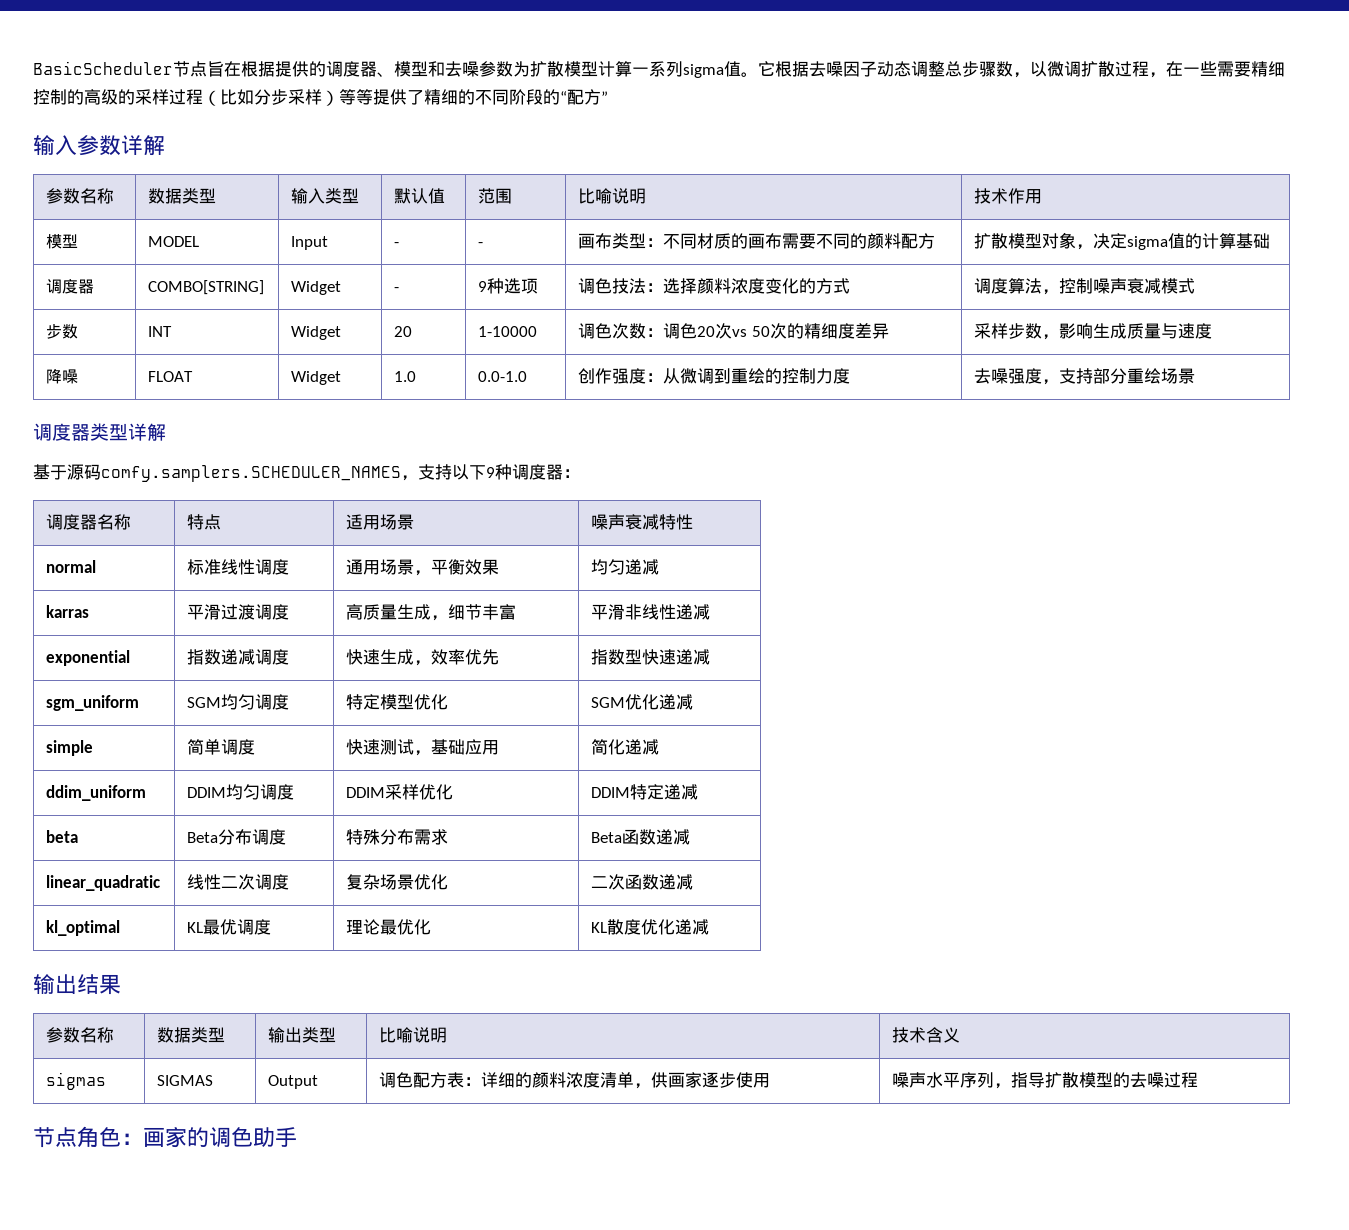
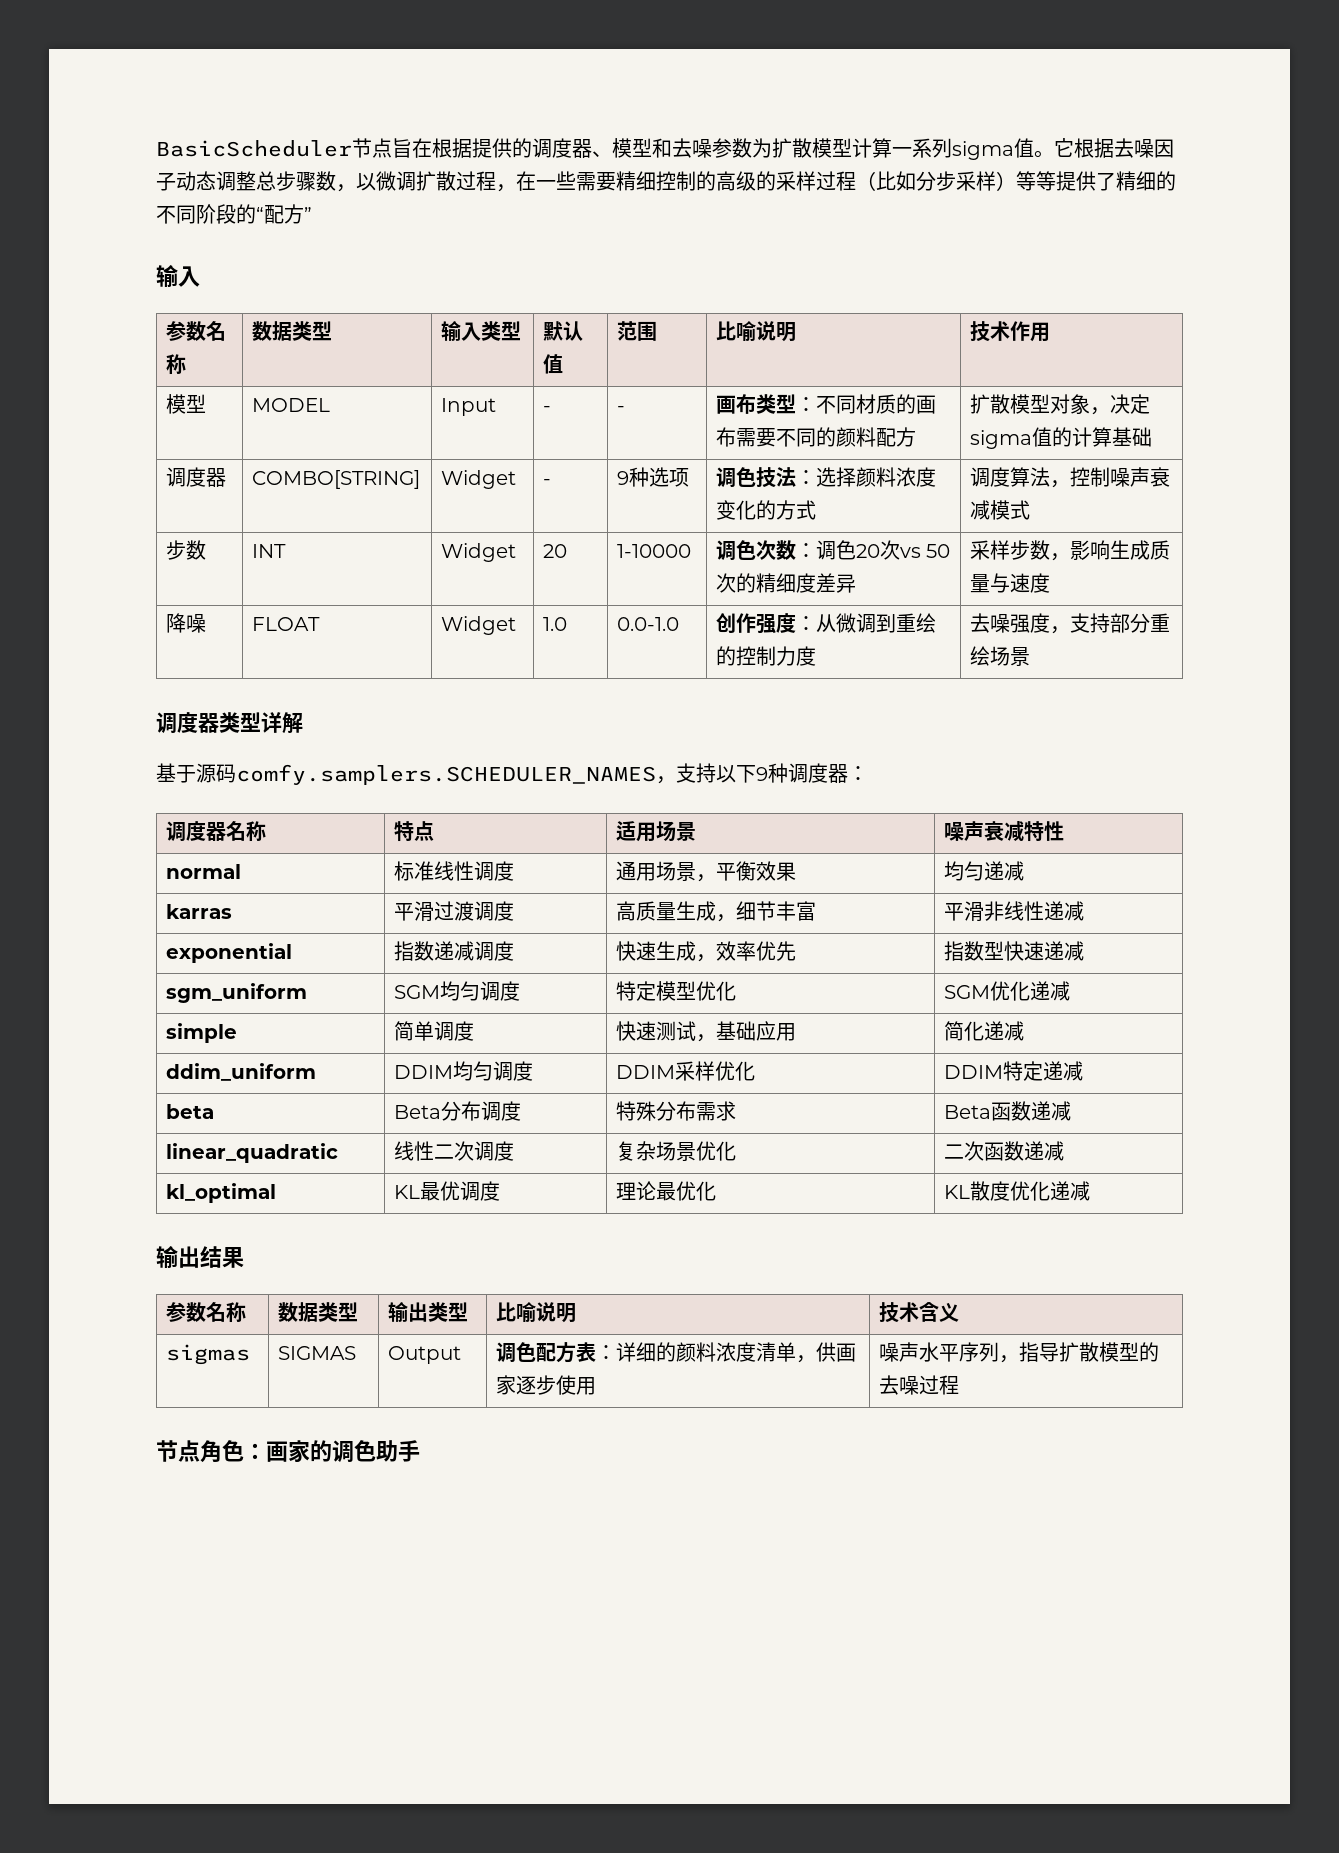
  它根据去噪因子动态调整总步骤数，以微调扩散过程，在一些需要精细控制的高级的采样过程（比如分步采样）等等提供了精细的不同阶段的“配方”
- 输入参数详解
+ 输入

